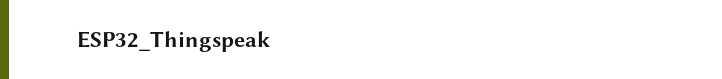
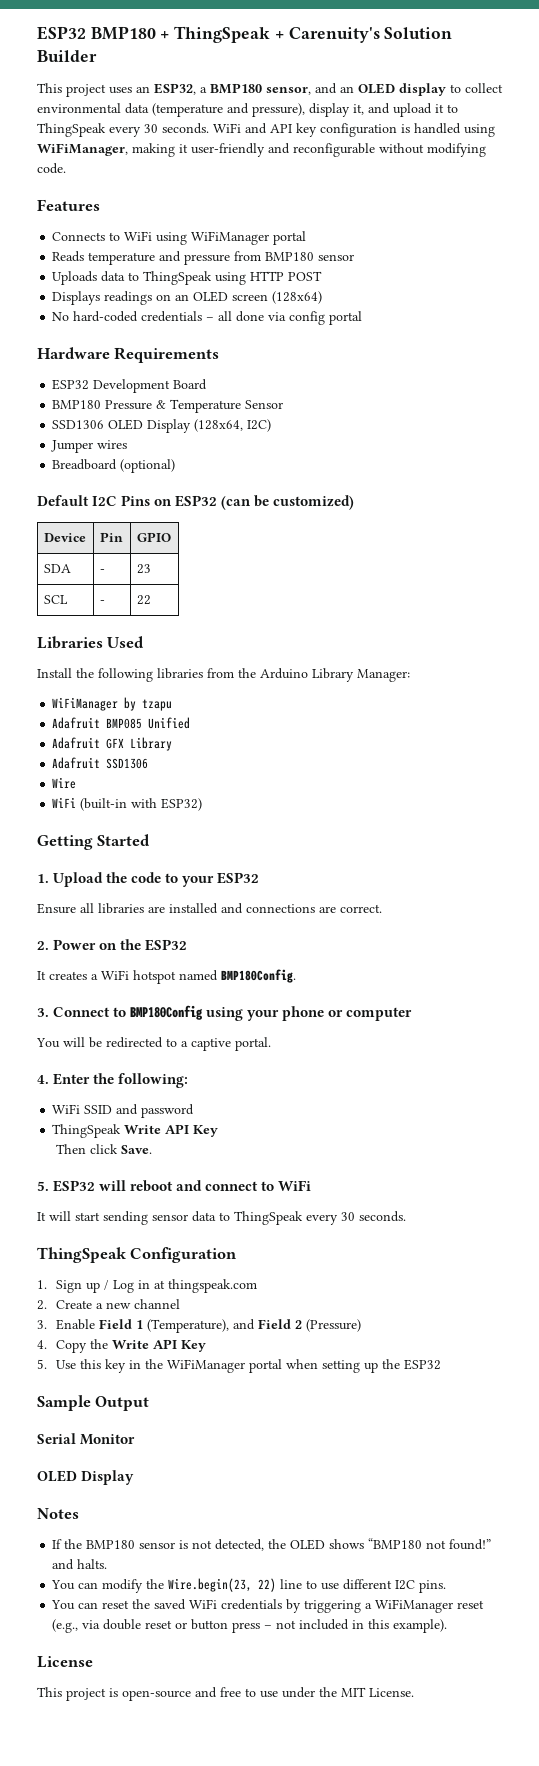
- ESP32_Thingspeak
+ ESP32 BMP180 + ThingSpeak + Carenuity's Solution Builder
+ This project uses an ESP32, a BMP180 sensor, and an OLED display to collect environmental data (temperature and pressure), display it, and upload it to ThingSpeak every 30 seconds. WiFi and API key configuration is handled using WiFiManager, making it user-friendly and reconfigurable without modifying code.
+ Features
+ Connects to WiFi using WiFiManager portal
+ Reads temperature and pressure from BMP180 sensor
+ Uploads data to ThingSpeak using HTTP POST
+ Displays readings on an OLED screen (128x64)
+ No hard-coded credentials – all done via config portal
+ Hardware Requirements
+ ESP32 Development Board
+ BMP180 Pressure & Temperature Sensor
+ SSD1306 OLED Display (128x64, I2C)
+ Jumper wires
+ Breadboard (optional)
+ Default I2C Pins on ESP32 (can be customized)
+ Device | Pin | GPIO
+ SDA | - | 23
+ SCL | - | 22
+ Libraries Used
+ Install the following libraries from the Arduino Library Manager:
+ WiFiManager by tzapu
+ Adafruit BMP085 Unified
+ Adafruit GFX Library
+ Adafruit SSD1306
+ Wire
+ WiFi (built-in with ESP32)
+ Getting Started
+ 1. Upload the code to your ESP32
+ Ensure all libraries are installed and connections are correct.
+ 2. Power on the ESP32
+ It creates a WiFi hotspot named BMP180Config.
+ 3. Connect to BMP180Config using your phone or computer
+ You will be redirected to a captive portal.
+ 4. Enter the following:
+ WiFi SSID and password
+ ThingSpeak Write API Key
+ Then click Save.
+ 5. ESP32 will reboot and connect to WiFi
+ It will start sending sensor data to ThingSpeak every 30 seconds.
+ ThingSpeak Configuration
+ 1. Sign up / Log in at thingspeak.com
+ 2. Create a new channel
+ 3. Enable Field 1 (Temperature), and Field 2 (Pressure)
+ 4. Copy the Write API Key
+ 5. Use this key in the WiFiManager portal when setting up the ESP32
+ Sample Output
+ Serial Monitor
+ OLED Display
+ Notes
+ If the BMP180 sensor is not detected, the OLED shows “BMP180 not found!” and halts.
+ You can modify the Wire.begin(23, 22) line to use different I2C pins.
+ You can reset the saved WiFi credentials by triggering a WiFiManager reset (e.g., via double reset or button press – not included in this example).
+ License
+ This project is open-source and free to use under the MIT License.

